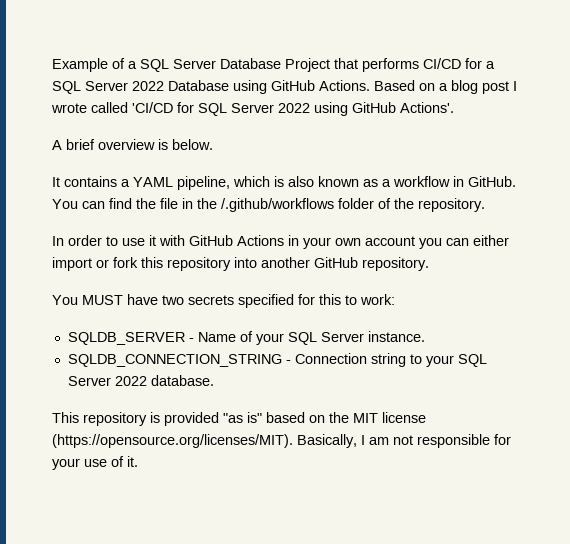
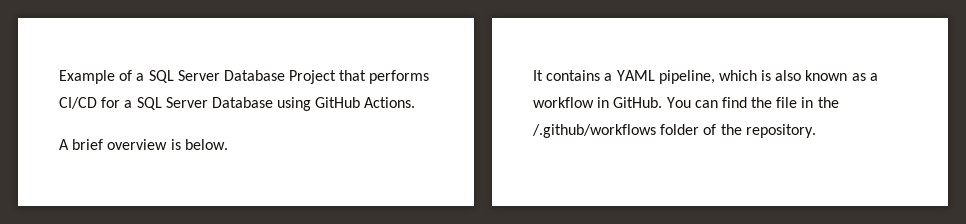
- Example of a SQL Server Database Project that performs CI/CD for a SQL Server 2022 Database using GitHub Actions. Based on a blog post I wrote called 'CI/CD for SQL Server 2022 using GitHub Actions'.
+ Example of a SQL Server Database Project that performs CI/CD for a SQL Server Database using GitHub Actions.
- In order to use it with GitHub Actions in your own account you can either import or fork this repository into another GitHub repository.
- You MUST have two secrets specified for this to work:
- SQLDB_SERVER - Name of your SQL Server instance.
- SQLDB_CONNECTION_STRING - Connection string to your SQL Server 2022 database.
- This repository is provided "as is" based on the MIT license (https://opensource.org/licenses/MIT). Basically, I am not responsible for your use of it.

